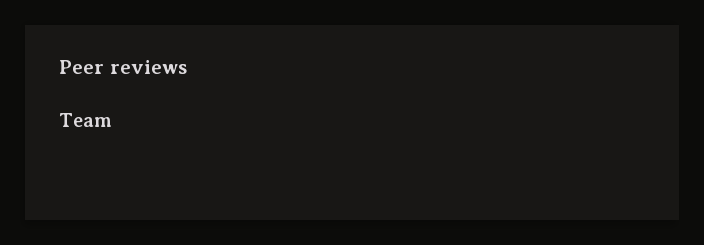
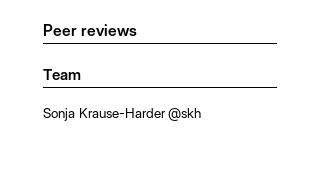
+ Sonja Krause-Harder @skh

